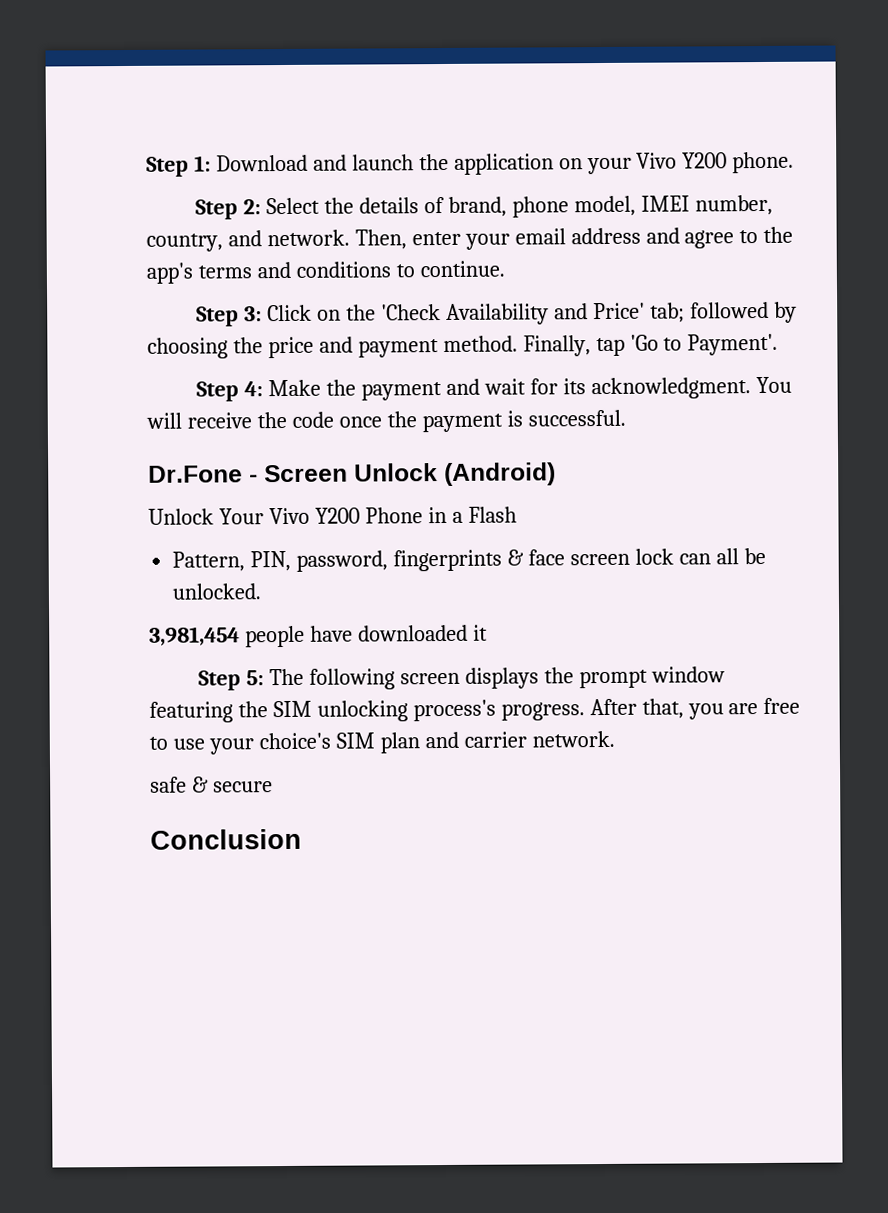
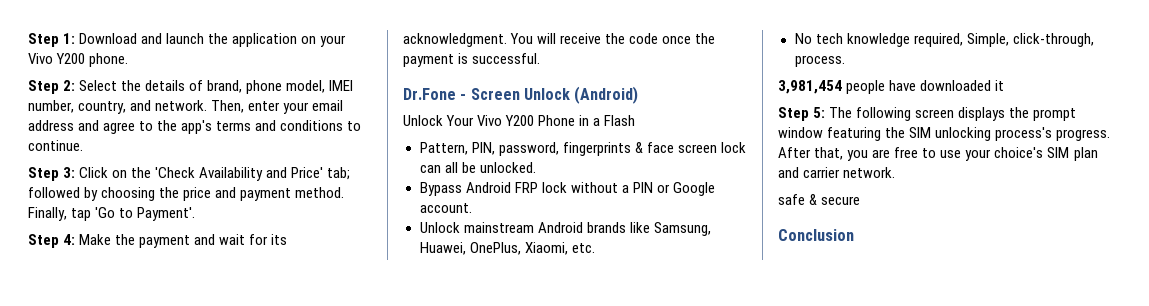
+ Bypass Android FRP lock without a PIN or Google account.
+ Unlock mainstream Android brands like Samsung, Huawei, OnePlus, Xiaomi, etc.
+ No tech knowledge required, Simple, click-through, process.

